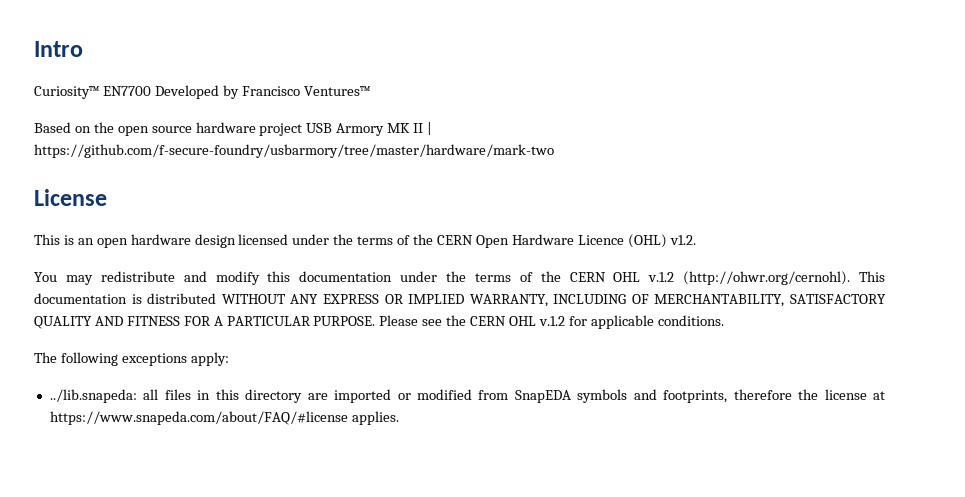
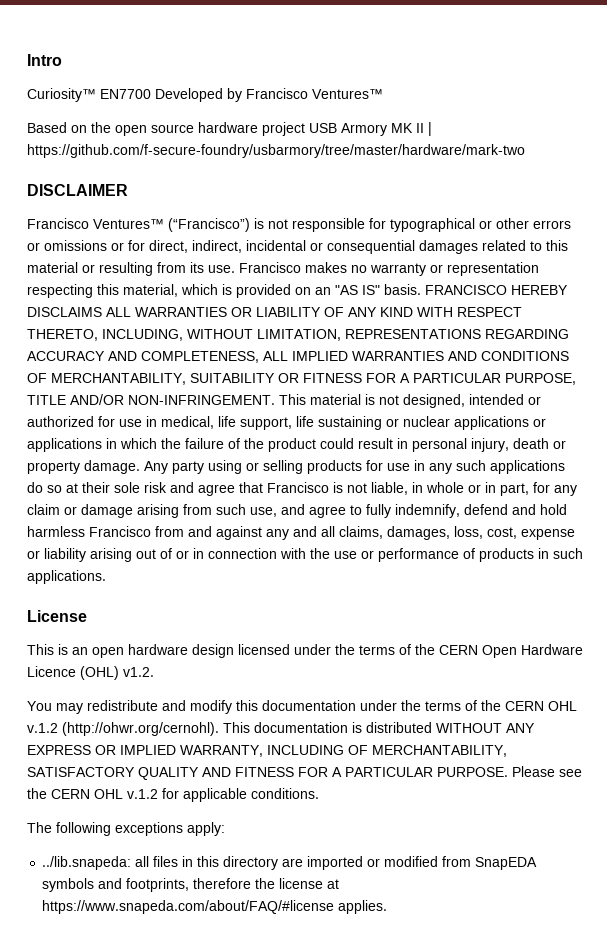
+ DISCLAIMER
+ Francisco Ventures™ (“Francisco”) is not responsible for typographical or other errors or omissions or for direct, indirect, incidental or consequential damages related to this material or resulting from its use. Francisco makes no warranty or representation respecting this material, which is provided on an "AS IS" basis. FRANCISCO HEREBY DISCLAIMS ALL WARRANTIES OR LIABILITY OF ANY KIND WITH RESPECT THERETO, INCLUDING, WITHOUT LIMITATION, REPRESENTATIONS REGARDING ACCURACY AND COMPLETENESS, ALL IMPLIED WARRANTIES AND CONDITIONS OF MERCHANTABILITY, SUITABILITY OR FITNESS FOR A PARTICULAR PURPOSE, TITLE AND/OR NON-INFRINGEMENT. This material is not designed, intended or authorized for use in medical, life support, life sustaining or nuclear applications or applications in which the failure of the product could result in personal injury, death or property damage. Any party using or selling products for use in any such applications do so at their sole risk and agree that Francisco is not liable, in whole or in part, for any claim or damage arising from such use, and agree to fully indemnify, defend and hold harmless Francisco from and against any and all claims, damages, loss, cost, expense or liability arising out of or in connection with the use or performance of products in such applications.

